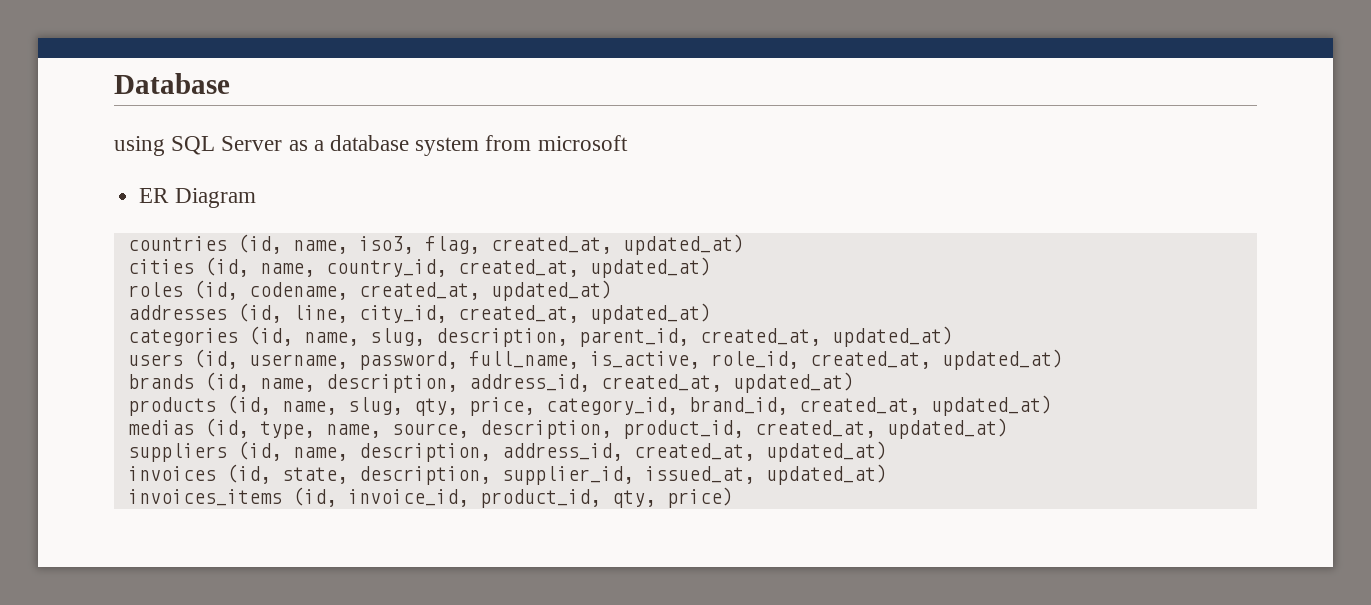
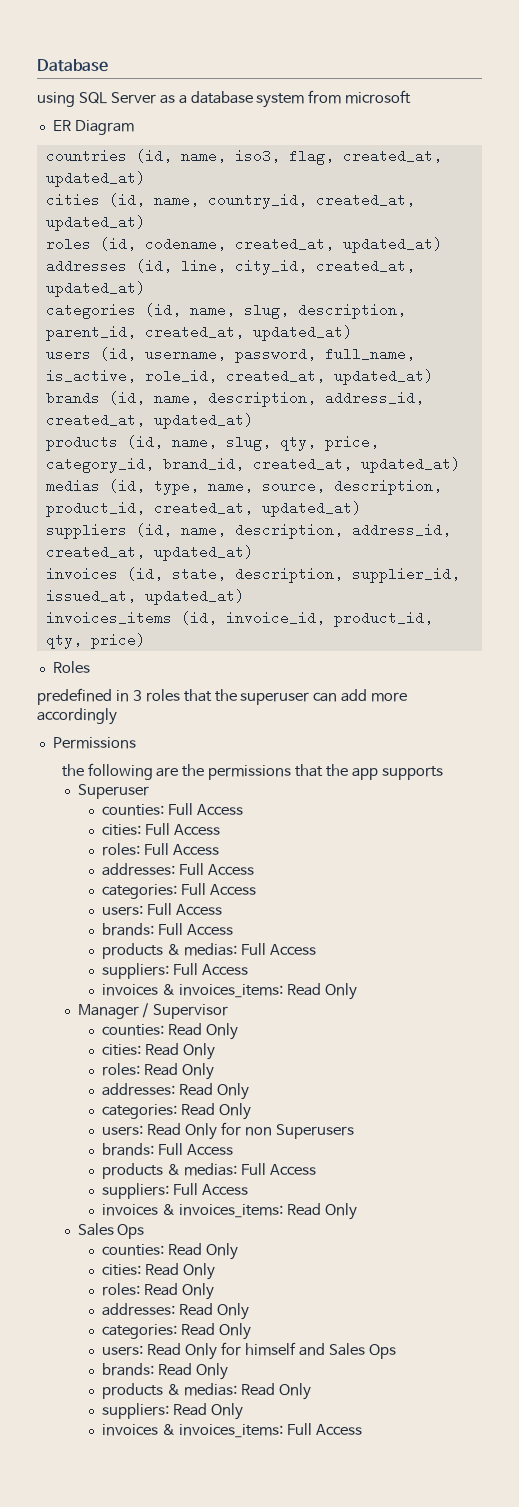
+ Roles
+ predefined in 3 roles that the superuser can add more accordingly
+ Permissions
+ the following are the permissions that the app supports
+ Superuser
+ counties: Full Access
+ cities: Full Access
+ roles: Full Access
+ addresses: Full Access
+ categories: Full Access
+ users: Full Access
+ brands: Full Access
+ products & medias: Full Access
+ suppliers: Full Access
+ invoices & invoices_items: Read Only
+ Manager / Supervisor
+ counties: Read Only
+ cities: Read Only
+ roles: Read Only
+ addresses: Read Only
+ categories: Read Only
+ users: Read Only for non Superusers
+ brands: Full Access
+ products & medias: Full Access
+ suppliers: Full Access
+ invoices & invoices_items: Read Only
+ Sales Ops
+ counties: Read Only
+ cities: Read Only
+ roles: Read Only
+ addresses: Read Only
+ categories: Read Only
+ users: Read Only for himself and Sales Ops
+ brands: Read Only
+ products & medias: Read Only
+ suppliers: Read Only
+ invoices & invoices_items: Full Access

